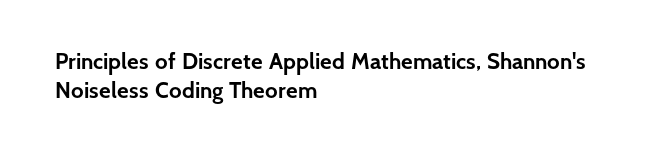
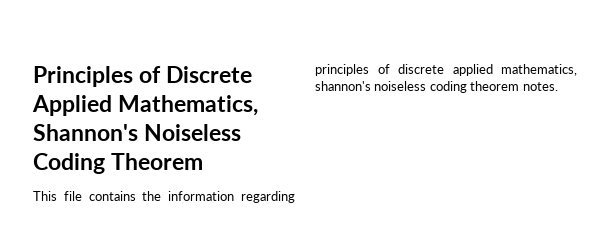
+ This file contains the information regarding principles of discrete applied mathematics, shannon's noiseless coding theorem notes.

